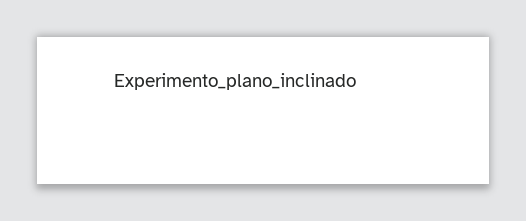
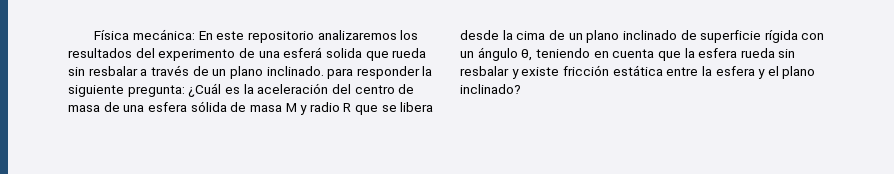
- Experimento_plano_inclinado
+ Física mecánica: En este repositorio analizaremos los resultados del experimento de una esferá solida que rueda sin resbalar a través de un plano inclinado. para responder la siguiente pregunta: ¿Cuál es la aceleración del centro de masa de una esfera sólida de masa M y radio R que se libera desde la cima de un plano inclinado de superficie rígida con un ángulo θ, teniendo en cuenta que la esfera rueda sin resbalar y existe fricción estática entre la esfera y el plano inclinado?

